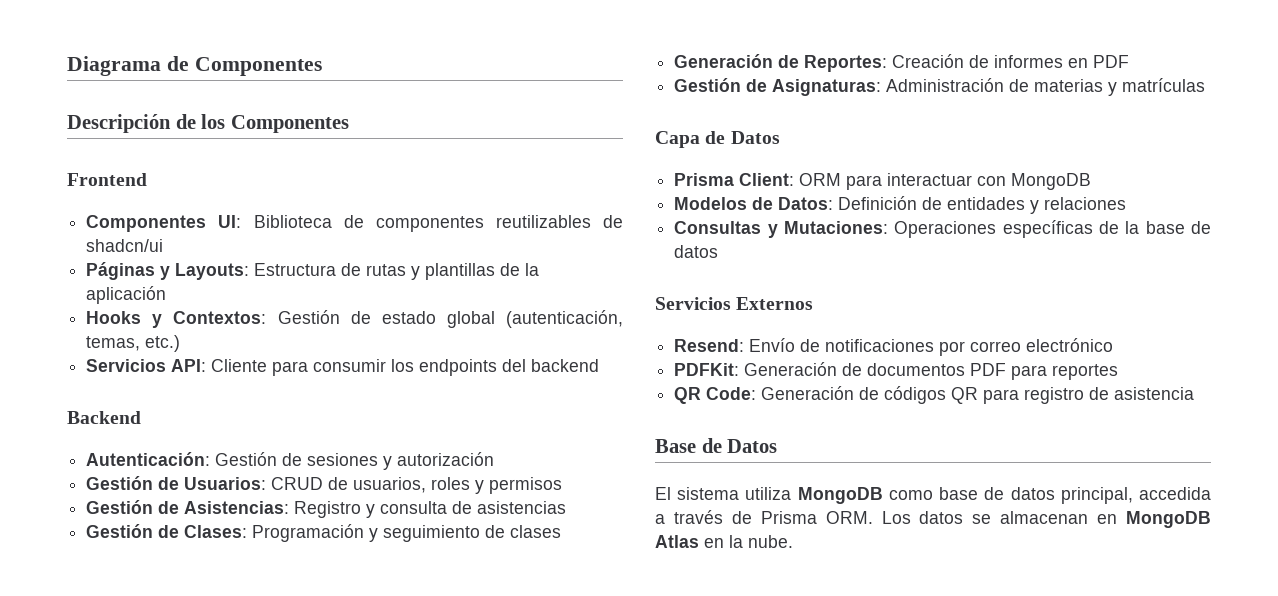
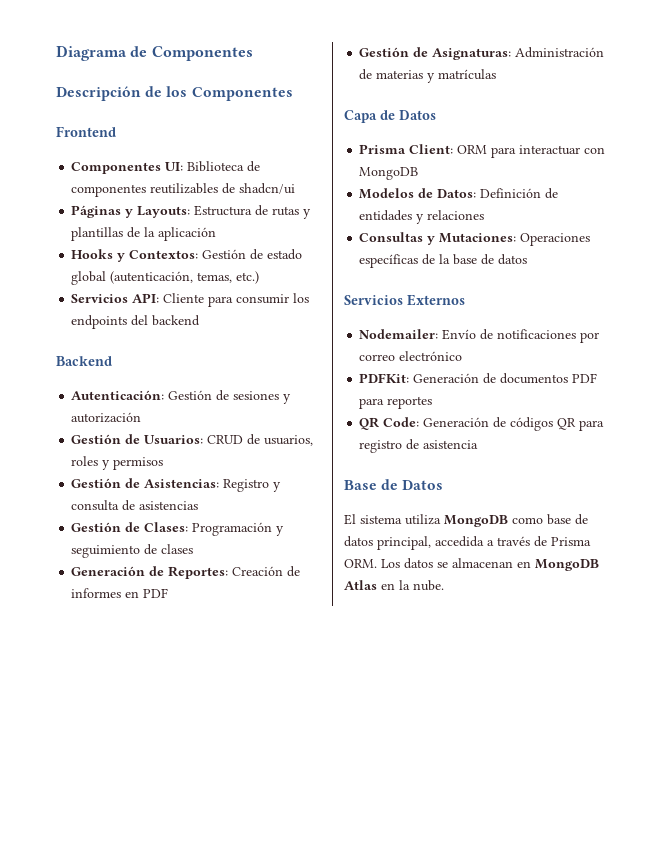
- Resend: Envío de notificaciones por correo electrónico
+ Nodemailer: Envío de notificaciones por correo electrónico

